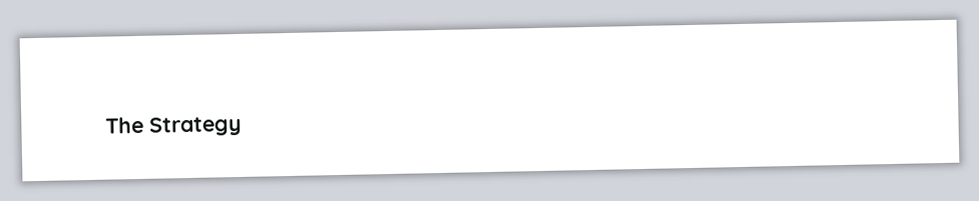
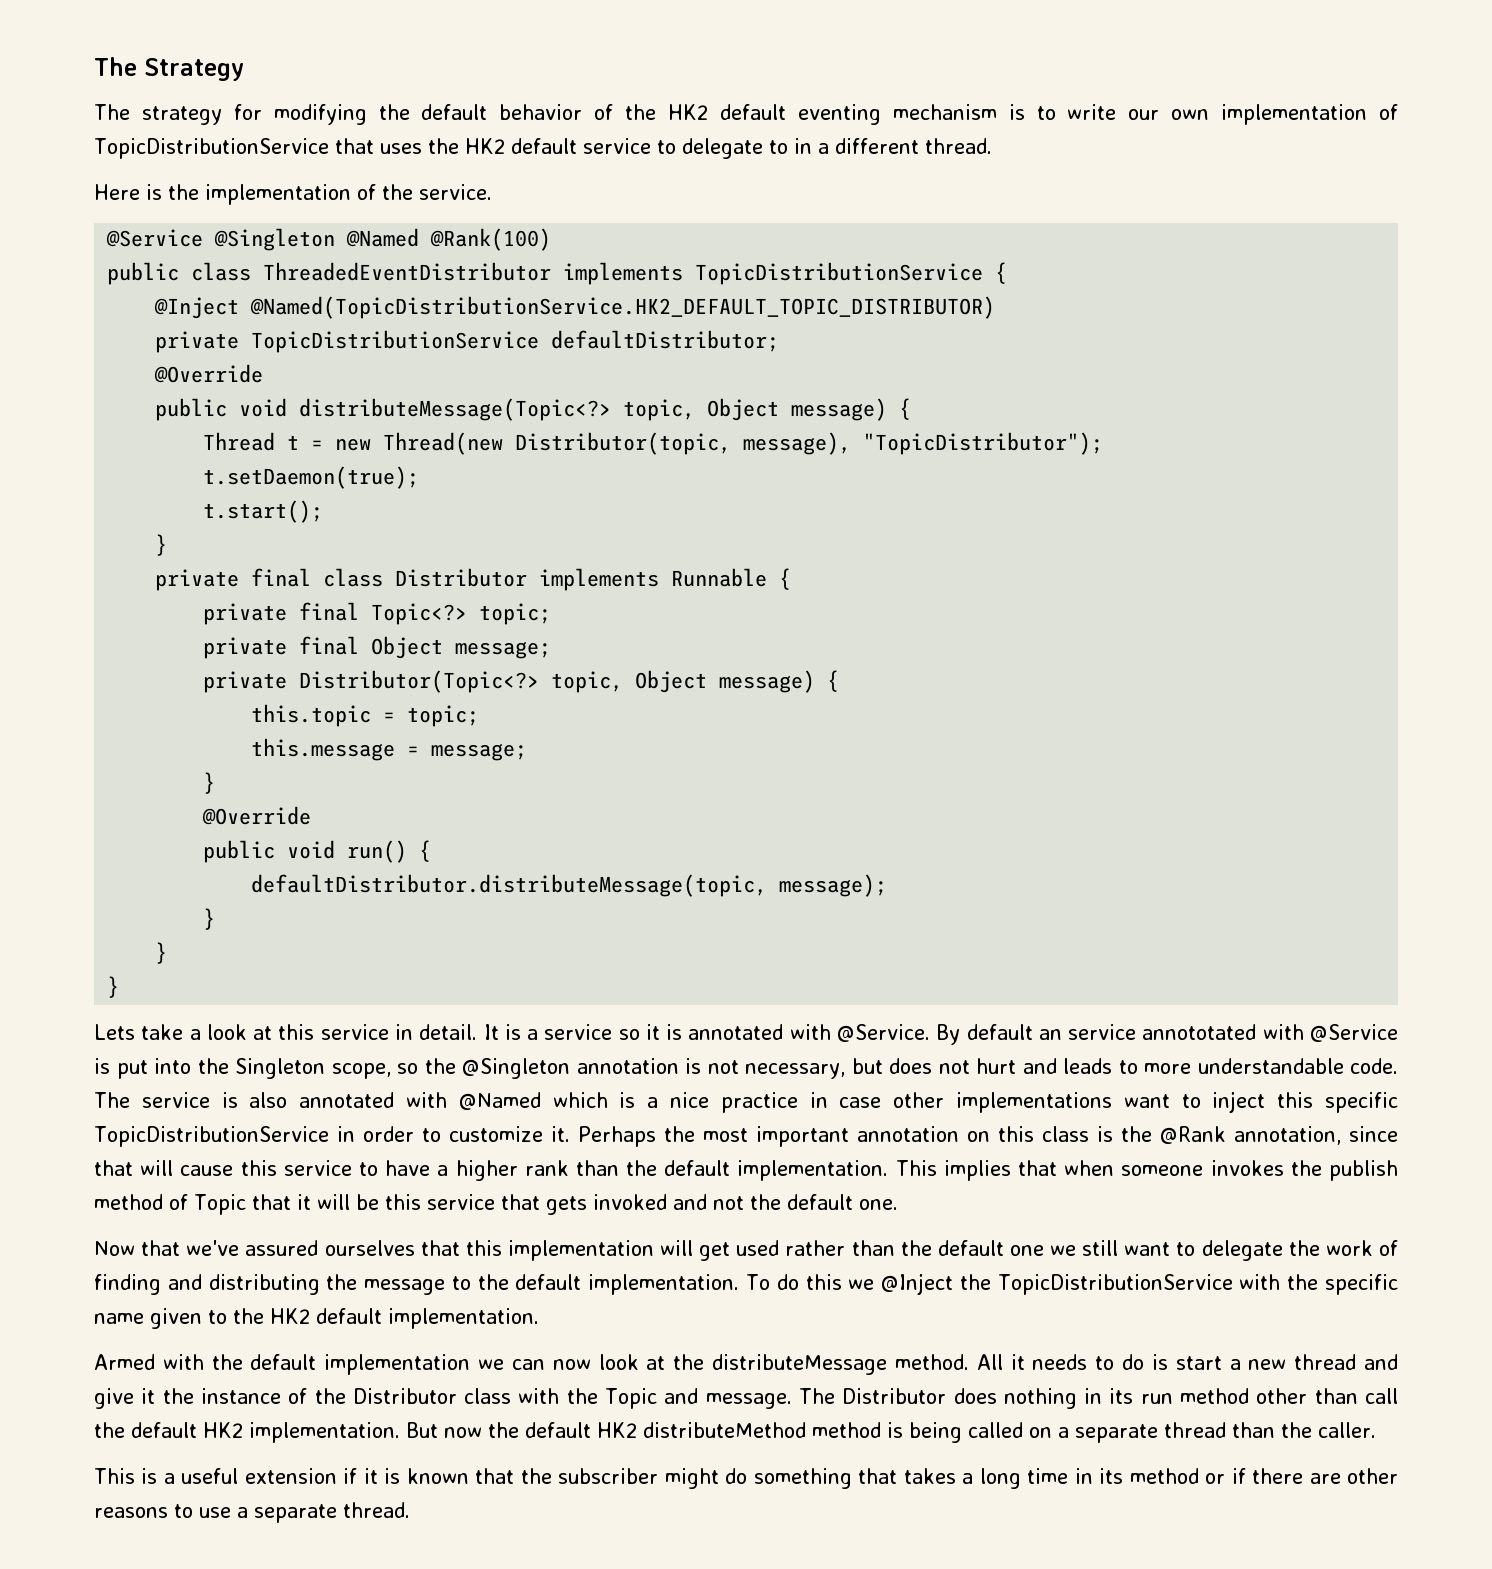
+ The strategy for modifying the default behavior of the HK2 default eventing mechanism is to write our own implementation of TopicDistributionService that uses the HK2 default service to delegate to in a different thread.
+ Here is the implementation of the service.
+ @Service @Singleton @Named @Rank(100)
+ public class ThreadedEventDistributor implements TopicDistributionService {
+ @Inject @Named(TopicDistributionService.HK2_DEFAULT_TOPIC_DISTRIBUTOR)
+ private TopicDistributionService defaultDistributor;
+ @Override
+ public void distributeMessage(Topic<?> topic, Object message) {
+ Thread t = new Thread(new Distributor(topic, message), "TopicDistributor");
+ t.setDaemon(true);
+ t.start();
+ }
+ private final class Distributor implements Runnable {
+ private final Topic<?> topic;
+ private final Object message;
+ private Distributor(Topic<?> topic, Object message) {
+ this.topic = topic;
+ this.message = message;
+ }
+ @Override
+ public void run() {
+ defaultDistributor.distributeMessage(topic, message);
+ }
+ }
+ }
+ Lets take a look at this service in detail. It is a service so it is annotated with @Service. By default an service annototated with @Service is put into the Singleton scope, so the @Singleton annotation is not necessary, but does not hurt and leads to more understandable code. The service is also annotated with @Named which is a nice practice in case other implementations want to inject this specific TopicDistributionService in order to customize it. Perhaps the most important annotation on this class is the @Rank annotation, since that will cause this service to have a higher rank than the default implementation. This implies that when someone invokes the publish method of Topic that it will be this service that gets invoked and not the default one.
+ Now that we've assured ourselves that this implementation will get used rather than the default one we still want to delegate the work of finding and distributing the message to the default implementation. To do this we @Inject the TopicDistributionService with the specific name given to the HK2 default implementation.
+ Armed with the default implementation we can now look at the distributeMessage method. All it needs to do is start a new thread and give it the instance of the Distributor class with the Topic and message. The Distributor does nothing in its run method other than call the default HK2 implementation. But now the default HK2 distributeMethod method is being called on a separate thread than the caller.
+ This is a useful extension if it is known that the subscriber might do something that takes a long time in its method or if there are other reasons to use a separate thread.

